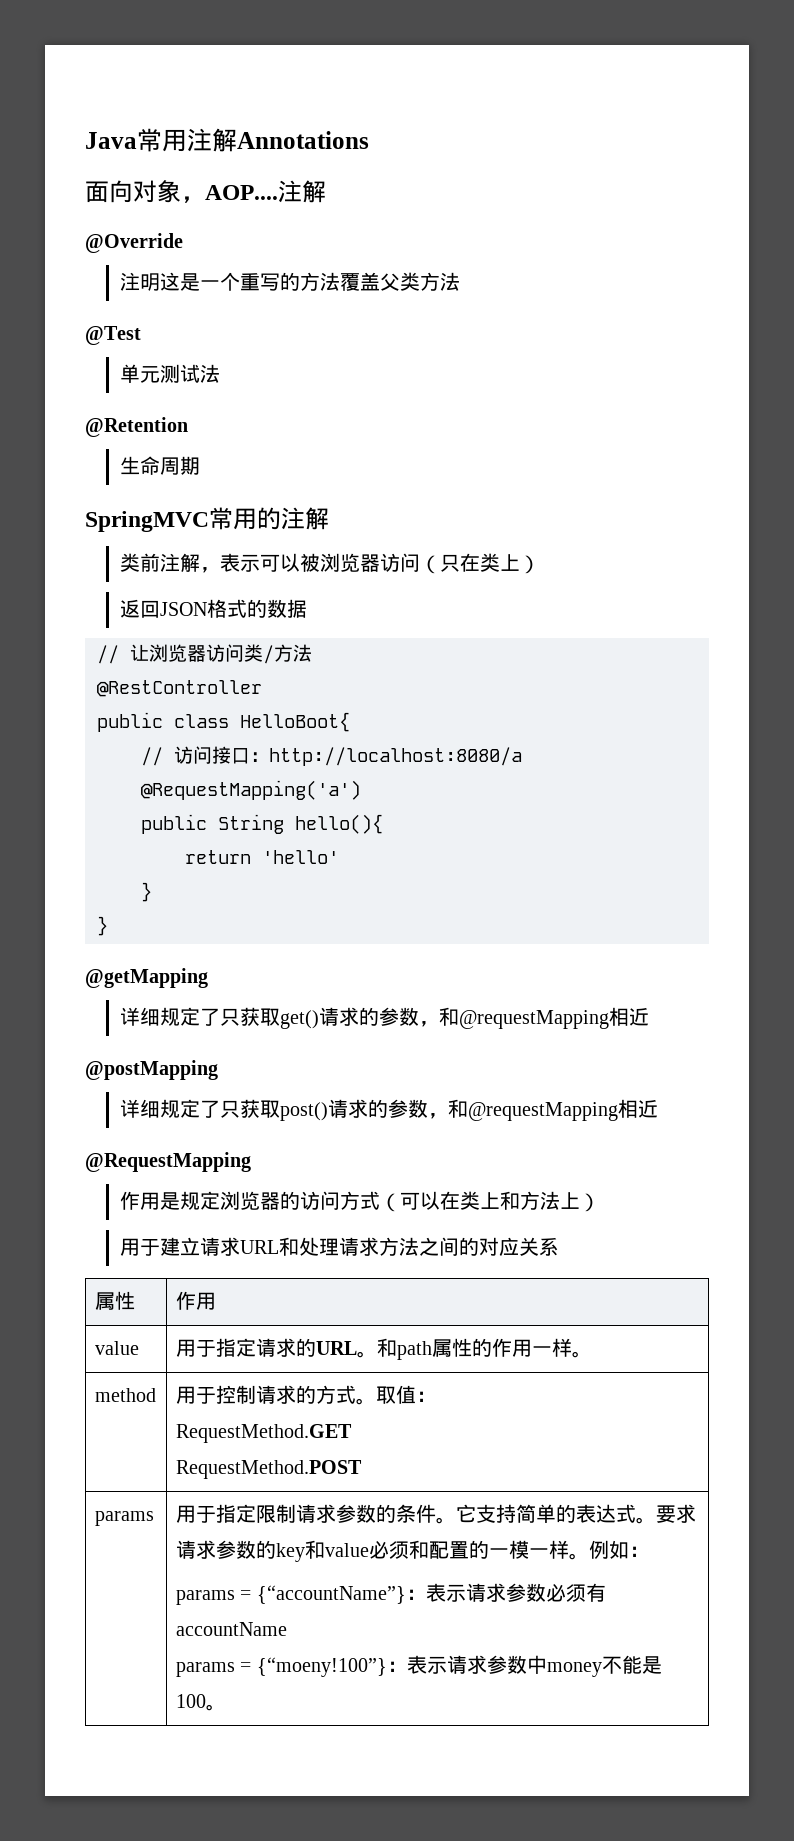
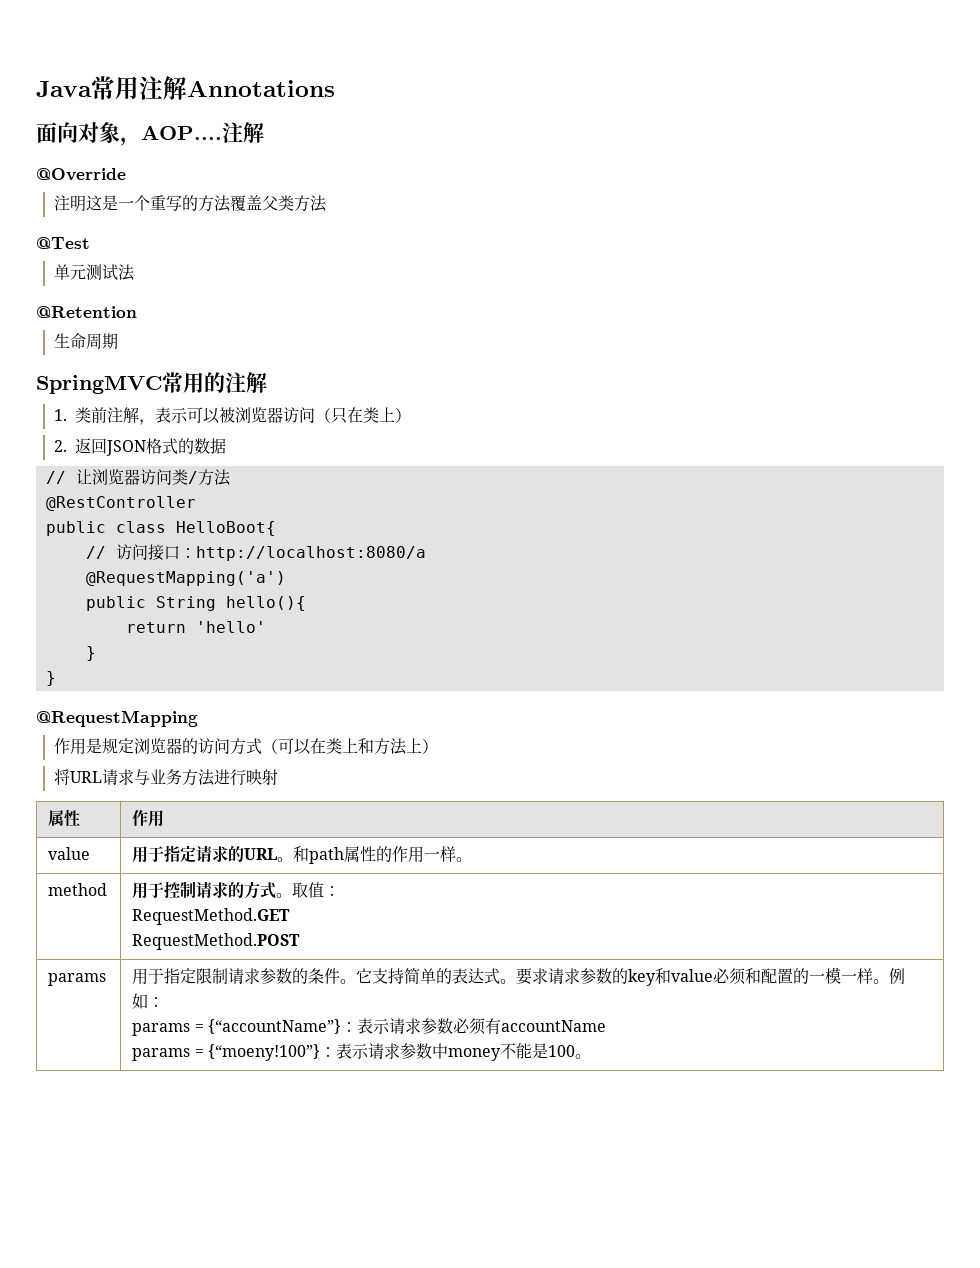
- 类前注解，表示可以被浏览器访问（只在类上）
+ 1.类前注解，表示可以被浏览器访问（只在类上）
- 返回JSON格式的数据
+ 2.返回JSON格式的数据
- @getMapping
- 详细规定了只获取get()请求的参数，和@requestMapping相近
- @postMapping
- 详细规定了只获取post()请求的参数，和@requestMapping相近
- 用于建立请求URL和处理请求方法之间的对应关系
+ 将URL请求与业务方法进行映射

